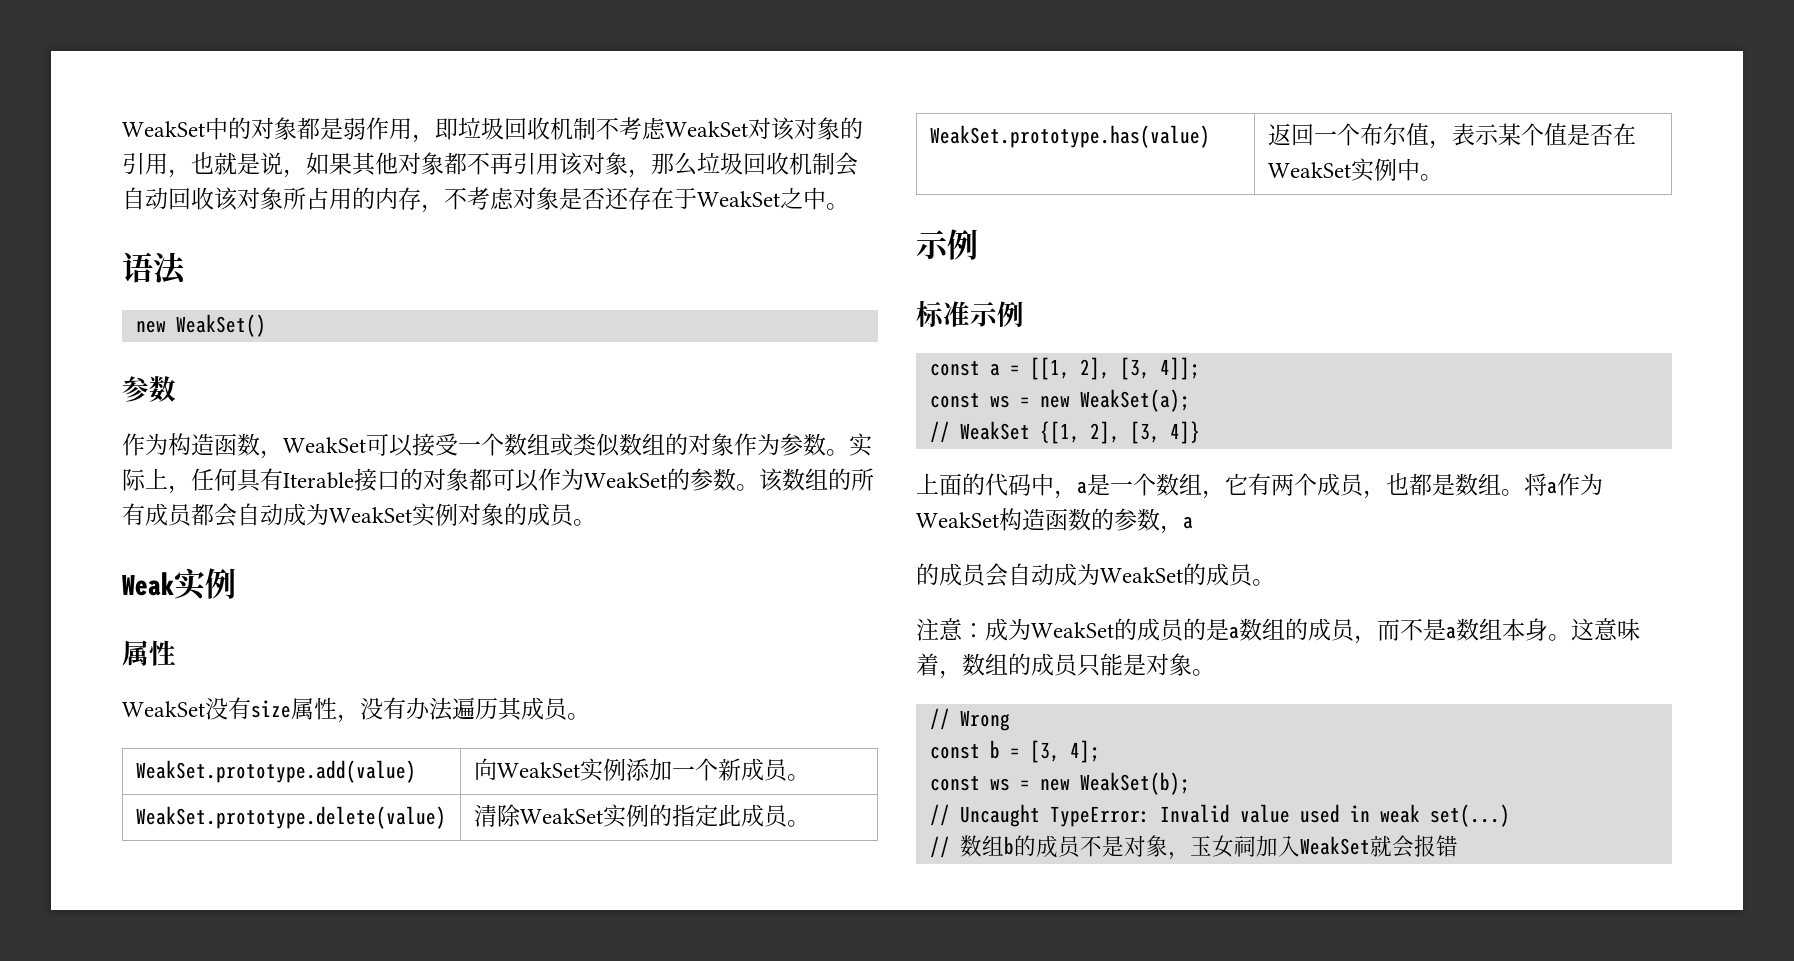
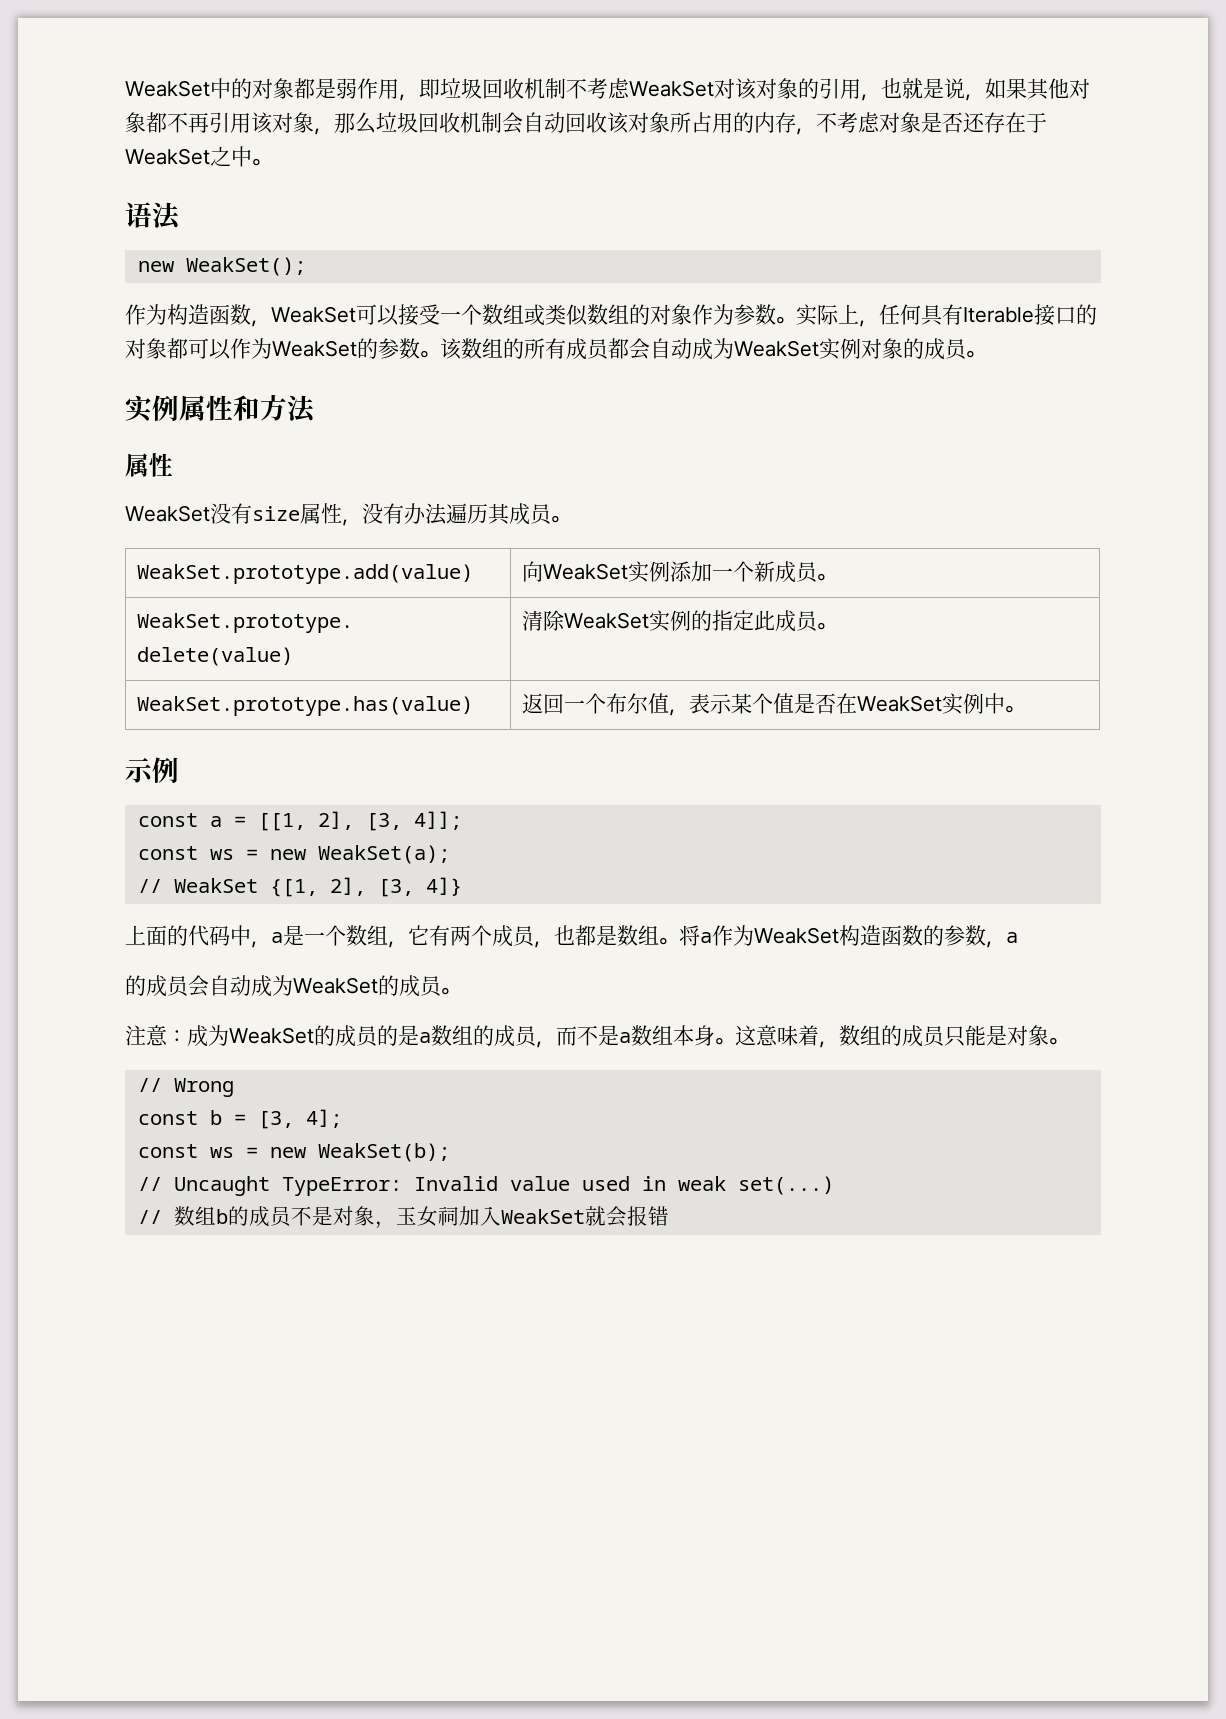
- new WeakSet()
- 参数
+ new WeakSet();
- Weak实例
+ 实例属性和方法
- 标准示例

